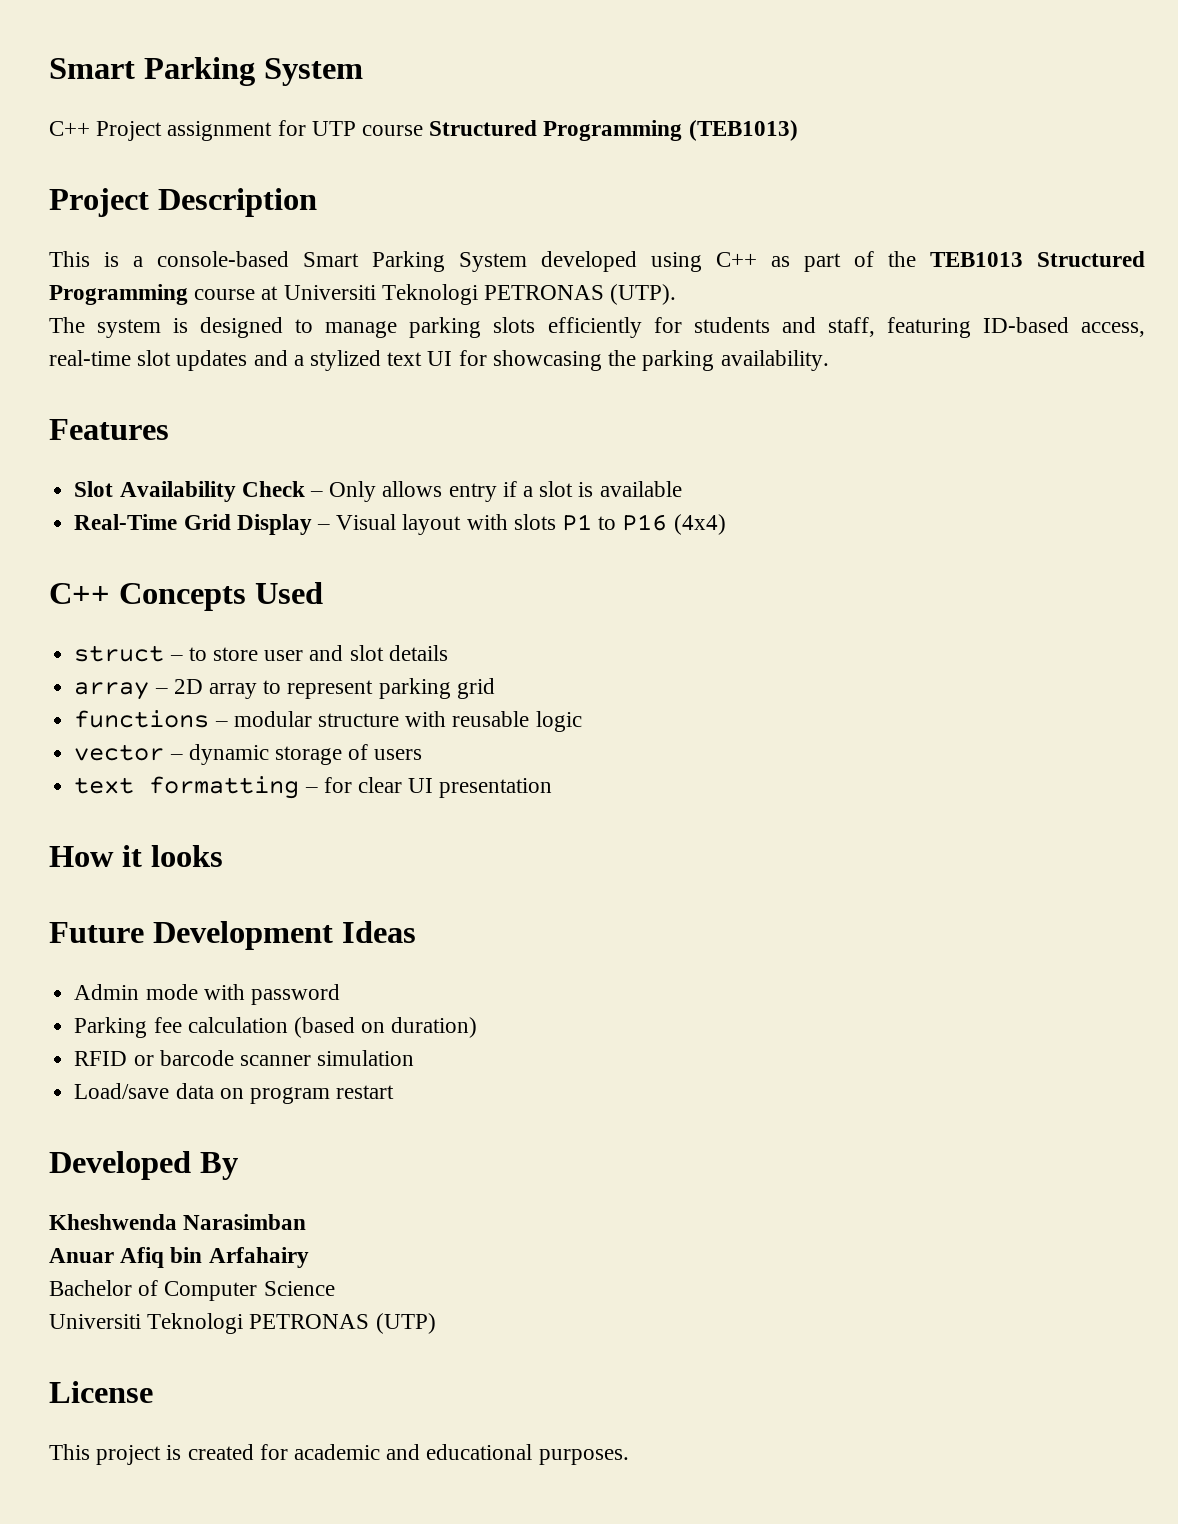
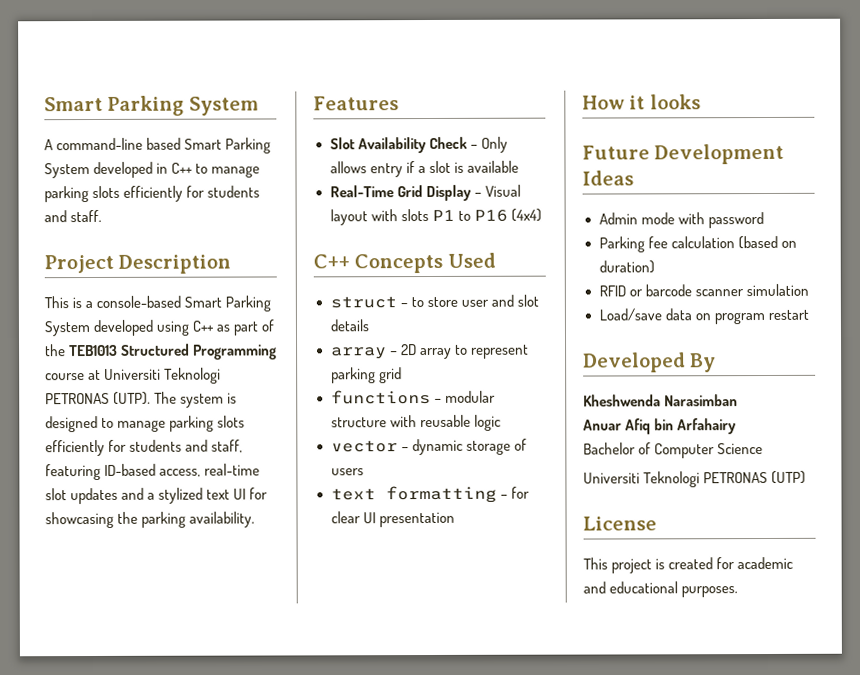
- C++ Project assignment for UTP course Structured Programming (TEB1013)
+ A command-line based Smart Parking System developed in C++ to manage parking slots efficiently for students and staff.
- This is a console-based Smart Parking System developed using C++ as part of the TEB1013 Structured Programming course at Universiti Teknologi PETRONAS (UTP).
- The system is designed to manage parking slots efficiently for students and staff, featuring ID-based access, real-time slot updates and a stylized text UI for showcasing the parking availability.
+ This is a console-based Smart Parking System developed using C++ as part of the TEB1013 Structured Programming course at Universiti Teknologi PETRONAS (UTP). The system is designed to manage parking slots efficiently for students and staff, featuring ID-based access, real-time slot updates and a stylized text UI for showcasing the parking availability.

